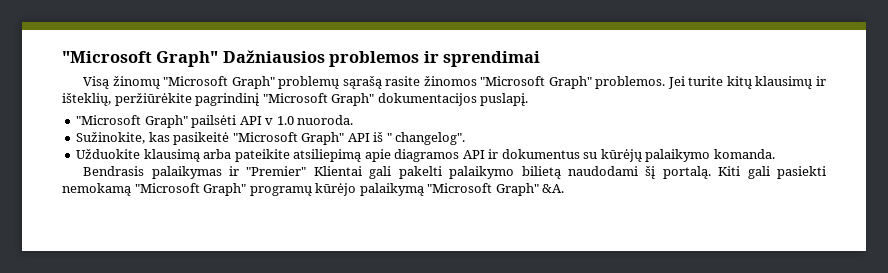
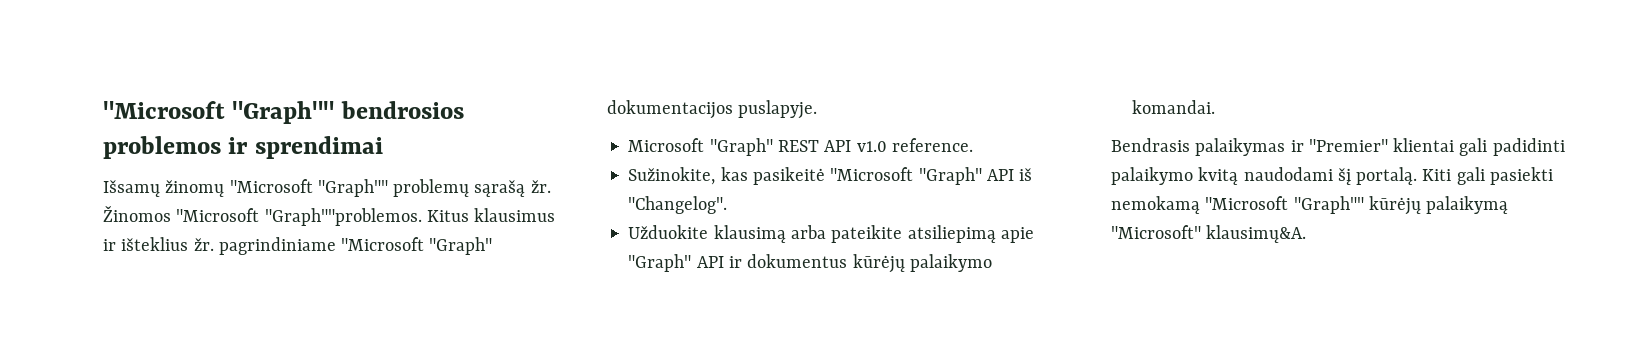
- "Microsoft Graph" Dažniausios problemos ir sprendimai
+ "Microsoft "Graph"" bendrosios problemos ir sprendimai
- Visą žinomų "Microsoft Graph" problemų sąrašą rasite žinomos "Microsoft Graph" problemos. Jei turite kitų klausimų ir išteklių, peržiūrėkite pagrindinį "Microsoft Graph" dokumentacijos puslapį.
- "Microsoft Graph" pailsėti API v 1.0 nuoroda.
+ Išsamų žinomų "Microsoft "Graph"" problemų sąrašą žr. Žinomos "Microsoft "Graph""problemos. Kitus klausimus ir išteklius žr. pagrindiniame "Microsoft "Graph" dokumentacijos puslapyje.
+ Microsoft "Graph" REST API v1.0 reference.
- Sužinokite, kas pasikeitė "Microsoft Graph" API iš " changelog".
+ Sužinokite, kas pasikeitė "Microsoft "Graph" API iš "Changelog".
- Užduokite klausimą arba pateikite atsiliepimą apie diagramos API ir dokumentus su kūrėjų palaikymo komanda.
+ Užduokite klausimą arba pateikite atsiliepimą apie "Graph" API ir dokumentus kūrėjų palaikymo komandai.
- Bendrasis palaikymas ir "Premier" Klientai gali pakelti palaikymo bilietą naudodami šį portalą.
+ Bendrasis palaikymas ir "Premier" klientai gali padidinti palaikymo kvitą naudodami šį portalą.
- Kiti gali pasiekti nemokamą "Microsoft Graph" programų kūrėjo palaikymą "Microsoft Graph" &A.
+ Kiti gali pasiekti nemokamą "Microsoft "Graph"" kūrėjų palaikymą "Microsoft" klausimų&A.

